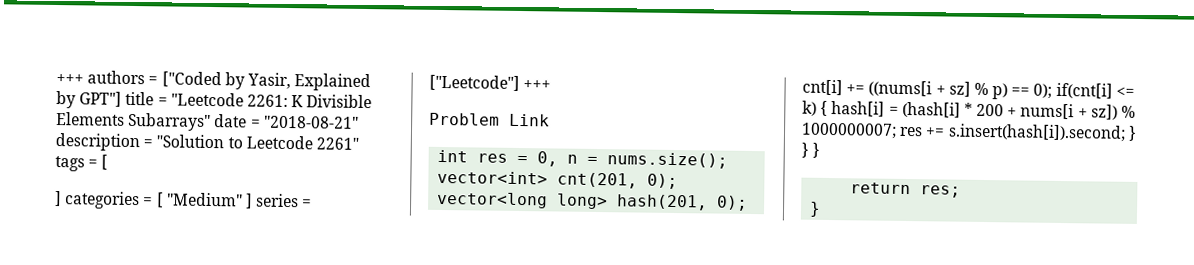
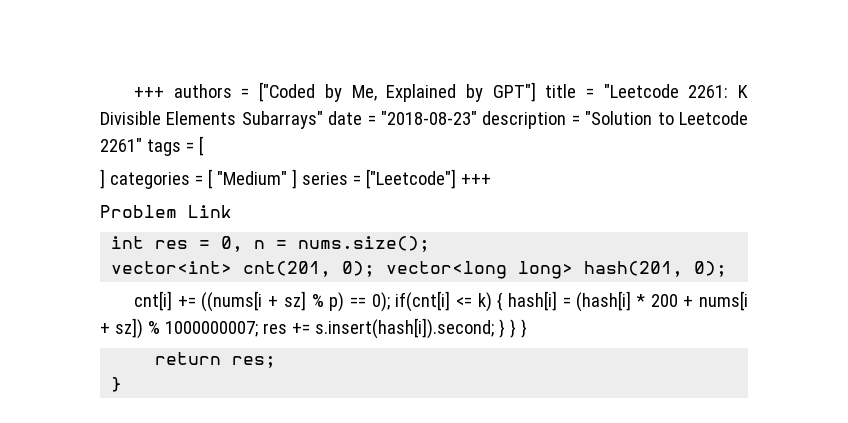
- +++ authors = ["Coded by Yasir, Explained by GPT"] title = "Leetcode 2261: K Divisible Elements Subarrays" date = "2018-08-21" description = "Solution to Leetcode 2261" tags = [
+ +++ authors = ["Coded by Me, Explained by GPT"] title = "Leetcode 2261: K Divisible Elements Subarrays" date = "2018-08-23" description = "Solution to Leetcode 2261" tags = [

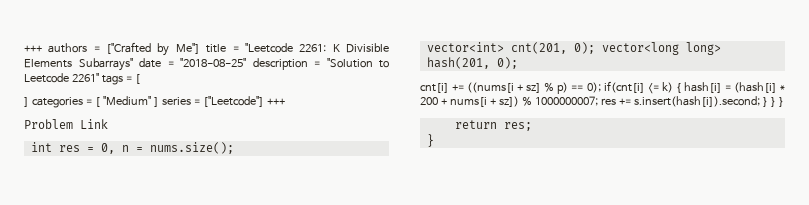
- +++ authors = ["Coded by Me, Explained by GPT"] title = "Leetcode 2261: K Divisible Elements Subarrays" date = "2018-08-23" description = "Solution to Leetcode 2261" tags = [
+ +++ authors = ["Crafted by Me"] title = "Leetcode 2261: K Divisible Elements Subarrays" date = "2018-08-25" description = "Solution to Leetcode 2261" tags = [

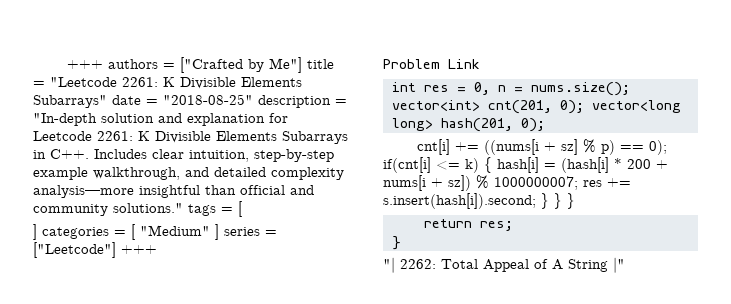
- +++ authors = ["Crafted by Me"] title = "Leetcode 2261: K Divisible Elements Subarrays" date = "2018-08-25" description = "Solution to Leetcode 2261" tags = [
+ +++ authors = ["Crafted by Me"] title = "Leetcode 2261: K Divisible Elements Subarrays" date = "2018-08-25" description = "In-depth solution and explanation for Leetcode 2261: K Divisible Elements Subarrays in C++. Includes clear intuition, step-by-step example walkthrough, and detailed complexity analysis—more insightful than official and community solutions." tags = [
+ "| 2262: Total Appeal of A String |"

